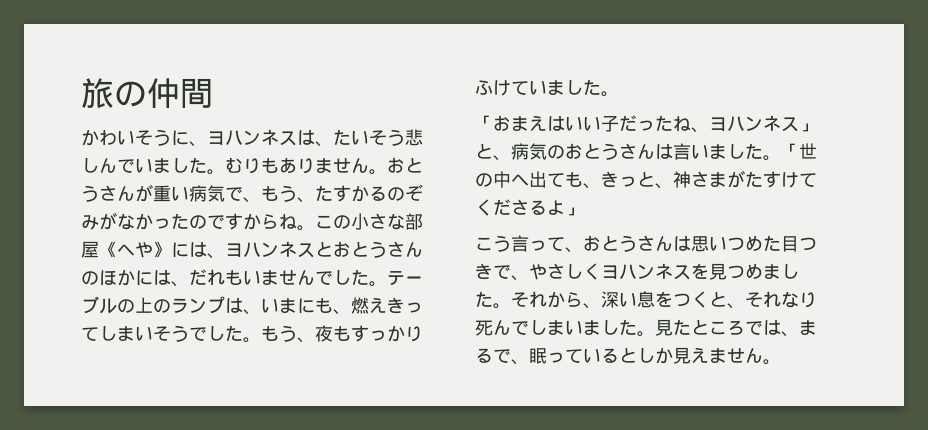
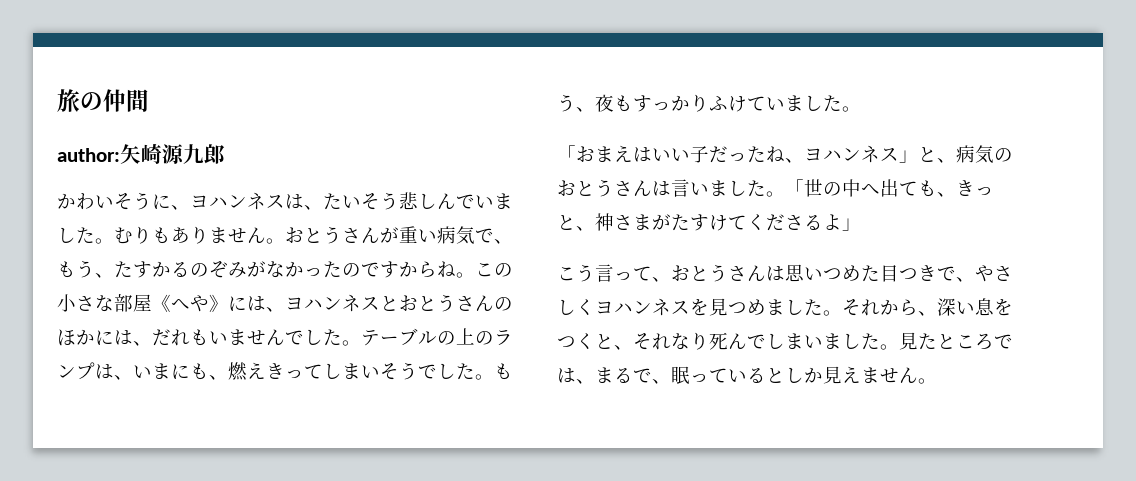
+ author:矢崎源九郎

